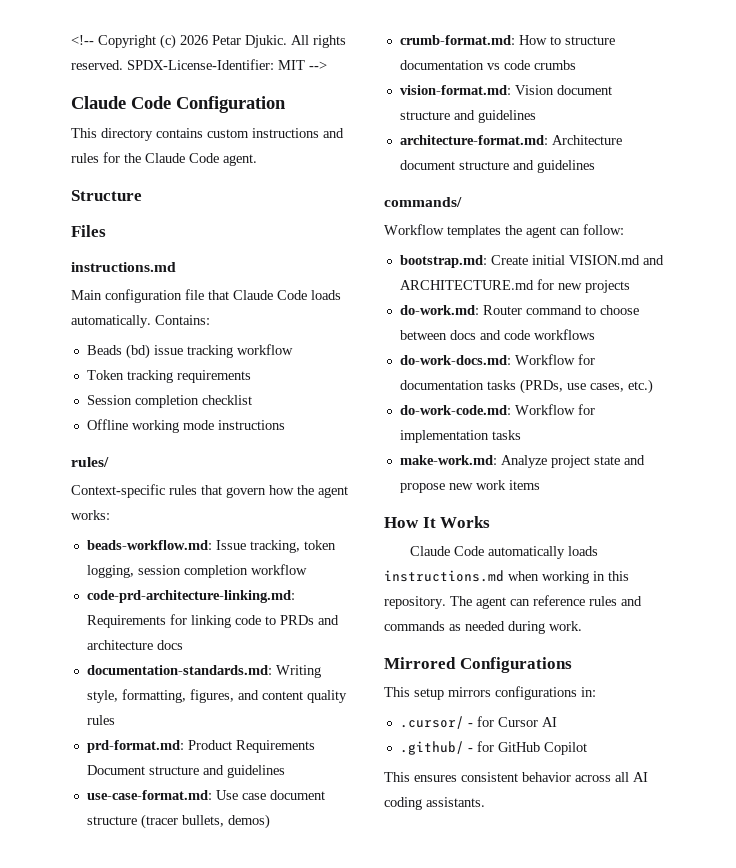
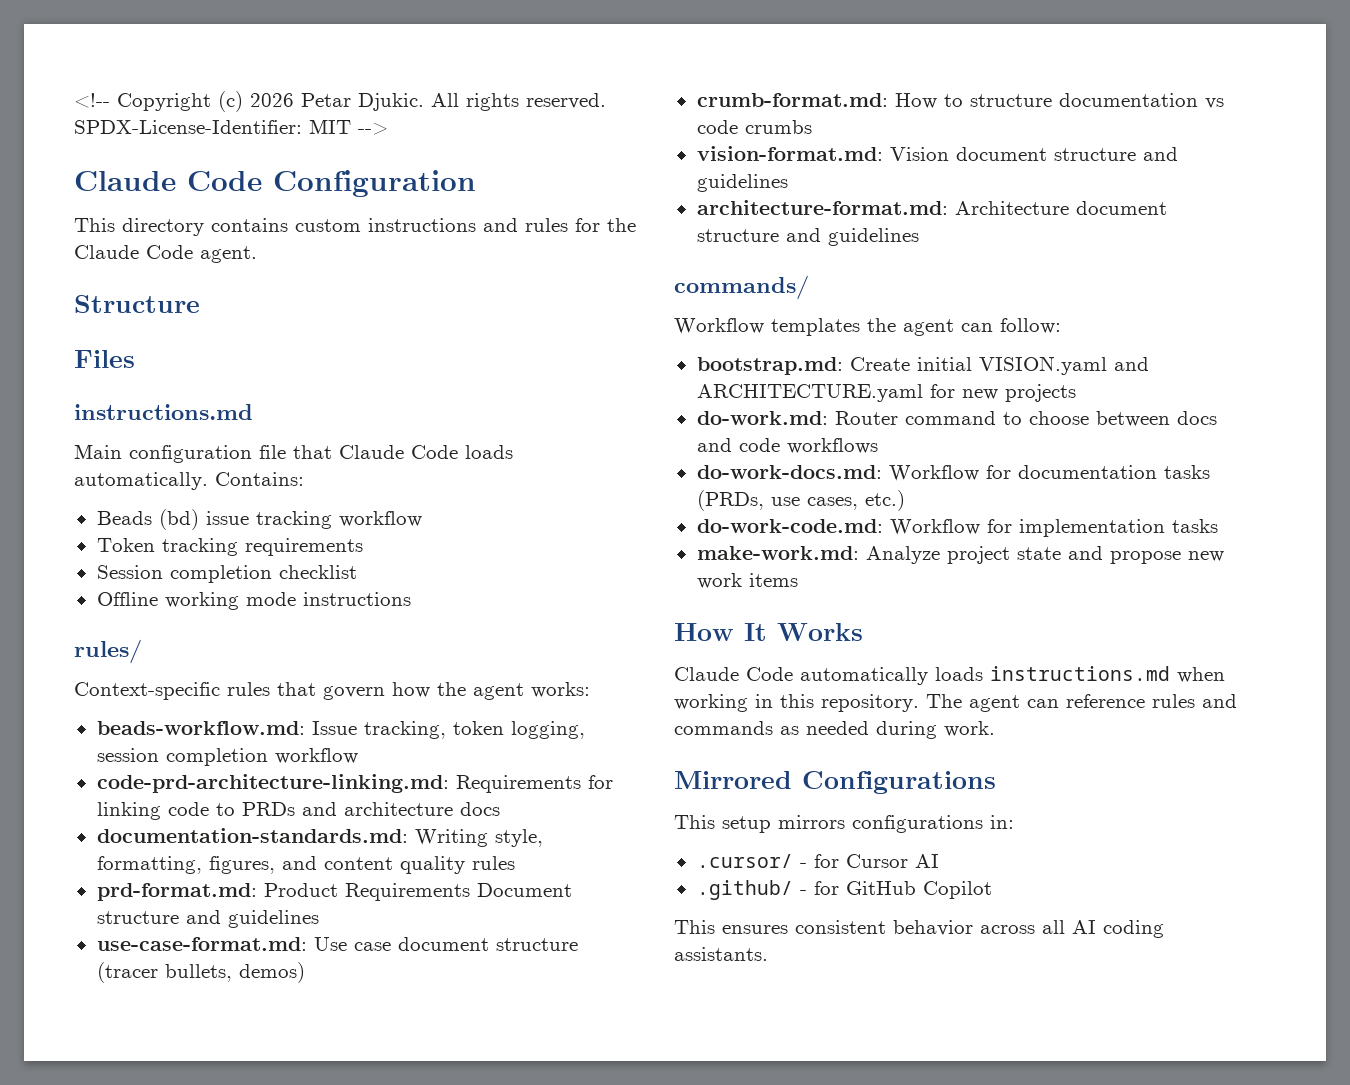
- bootstrap.md: Create initial VISION.md and ARCHITECTURE.md for new projects
+ bootstrap.md: Create initial VISION.yaml and ARCHITECTURE.yaml for new projects

